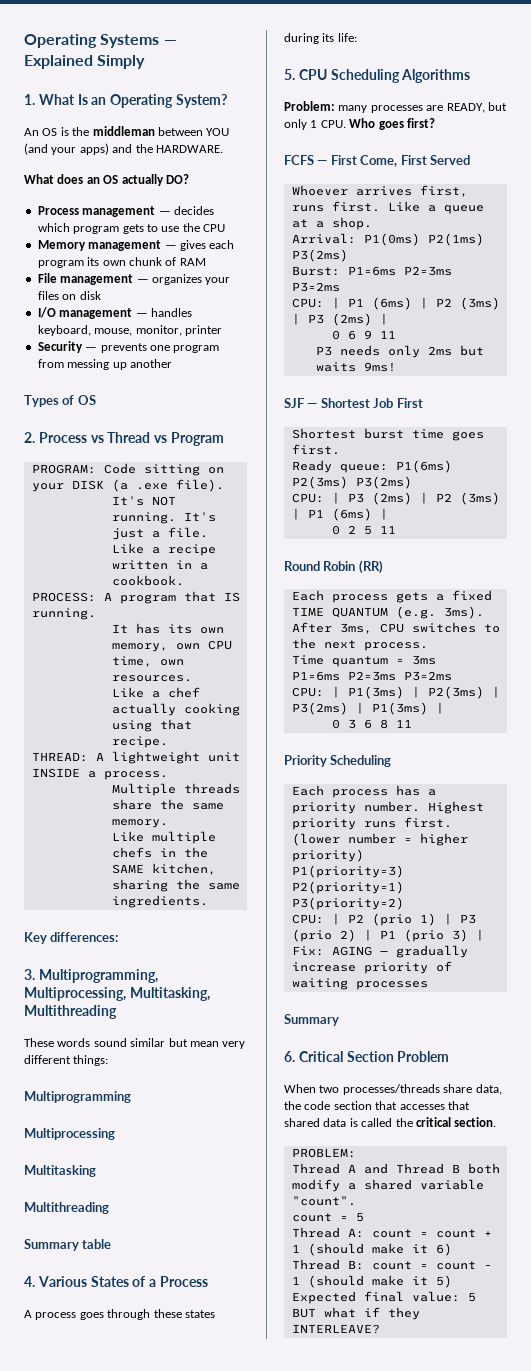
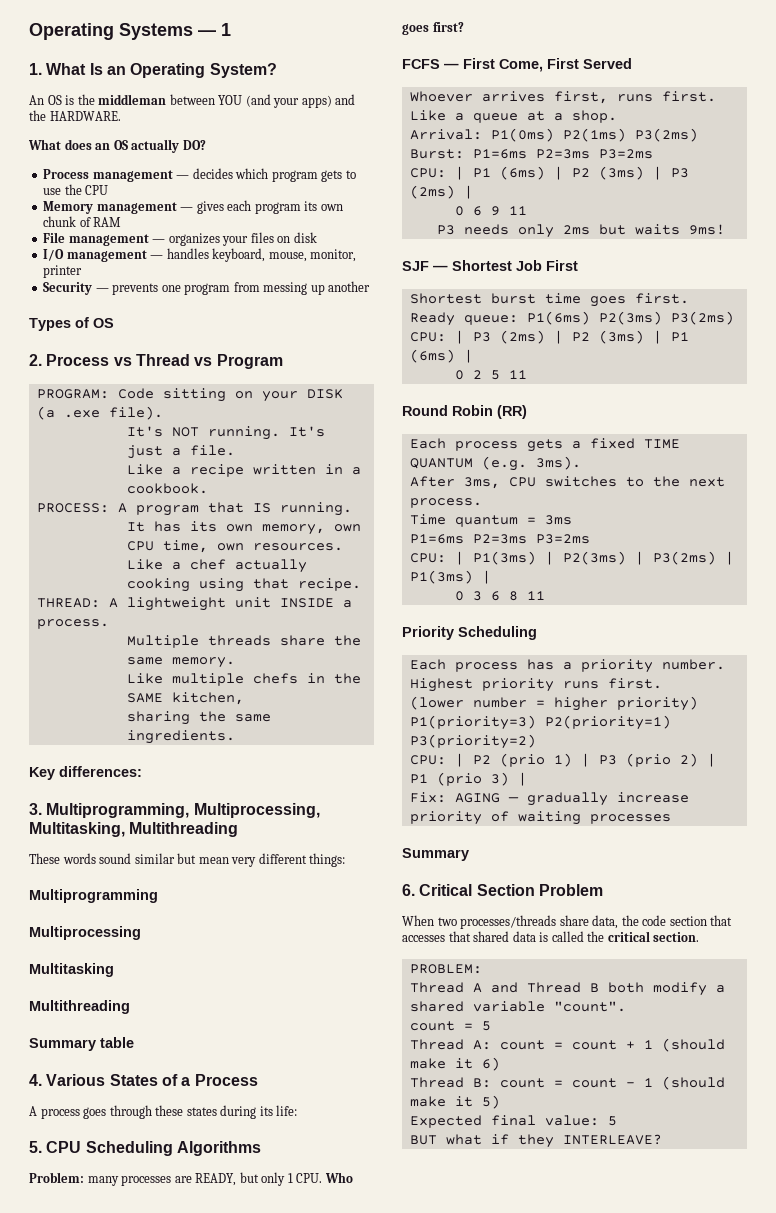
- Operating Systems — Explained Simply
+ Operating Systems — 1

